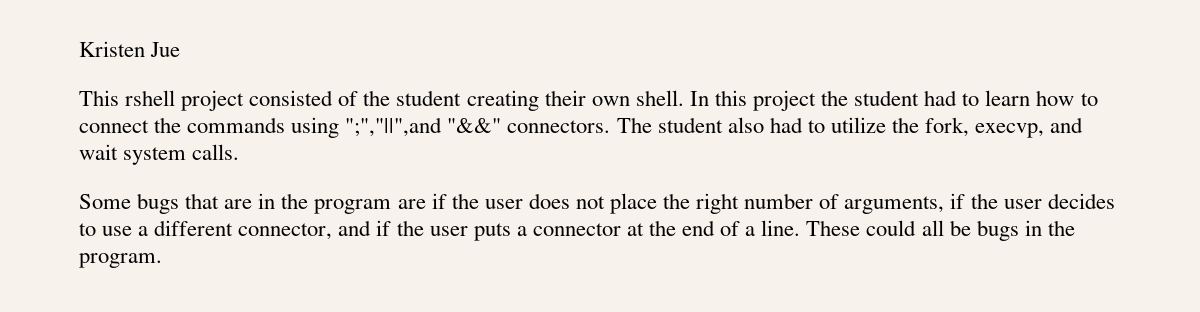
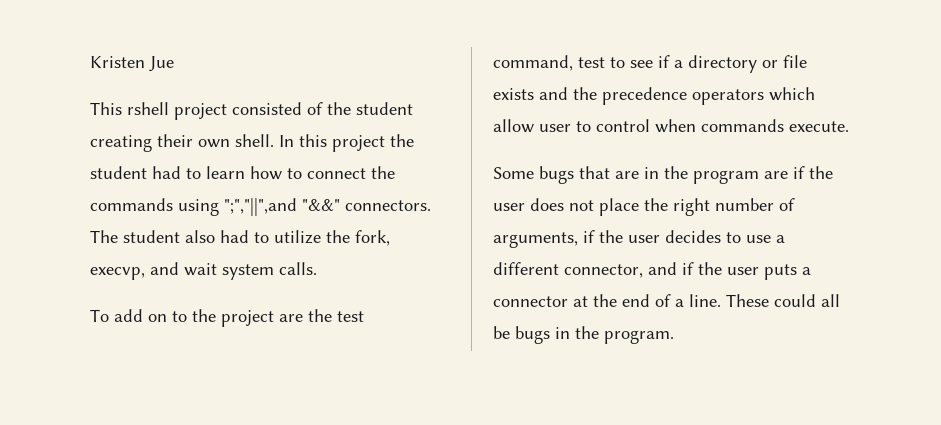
+ To add on to the project are the test command, test to see if a directory or file exists and the precedence operators which allow user to control when commands execute.

